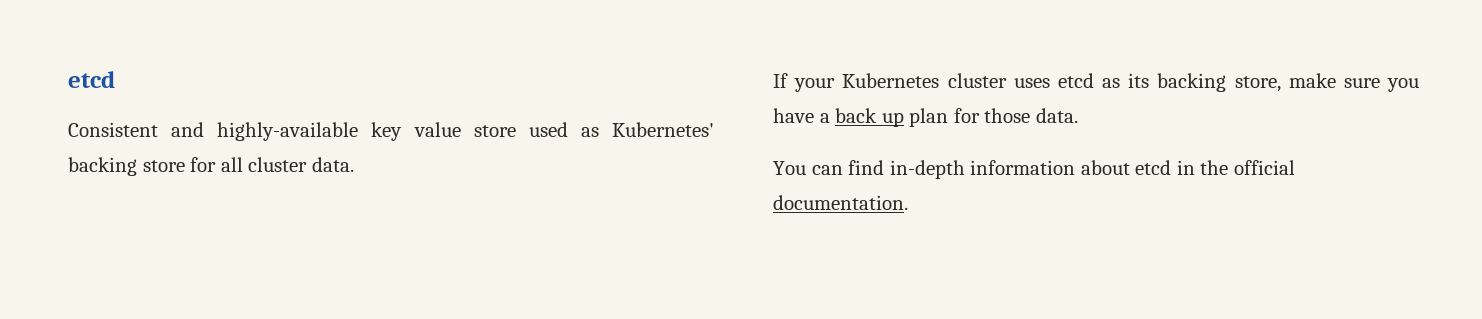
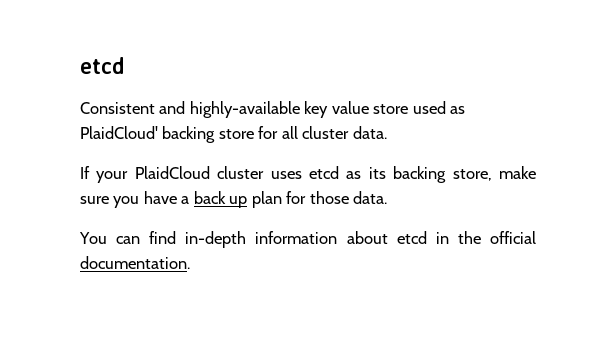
- Consistent and highly-available key value store used as Kubernetes' backing store for all cluster data.
+ Consistent and highly-available key value store used as PlaidCloud' backing store for all cluster data.
- If your Kubernetes cluster uses etcd as its backing store, make sure you have a back up plan for those data.
+ If your PlaidCloud cluster uses etcd as its backing store, make sure you have a back up plan for those data.

